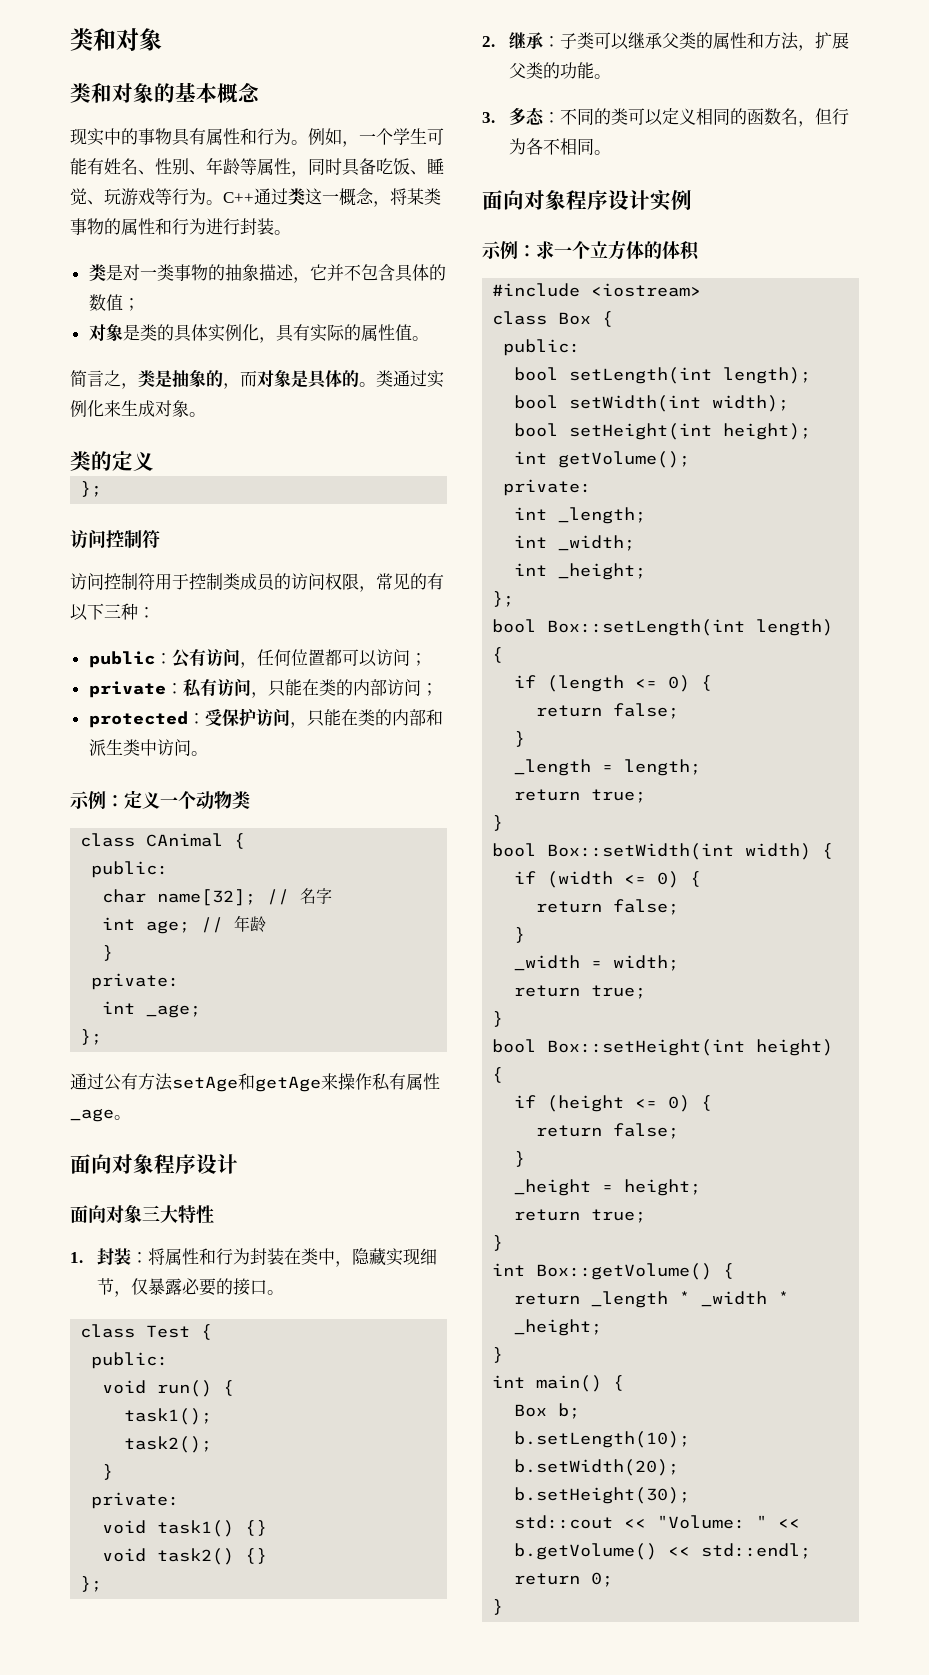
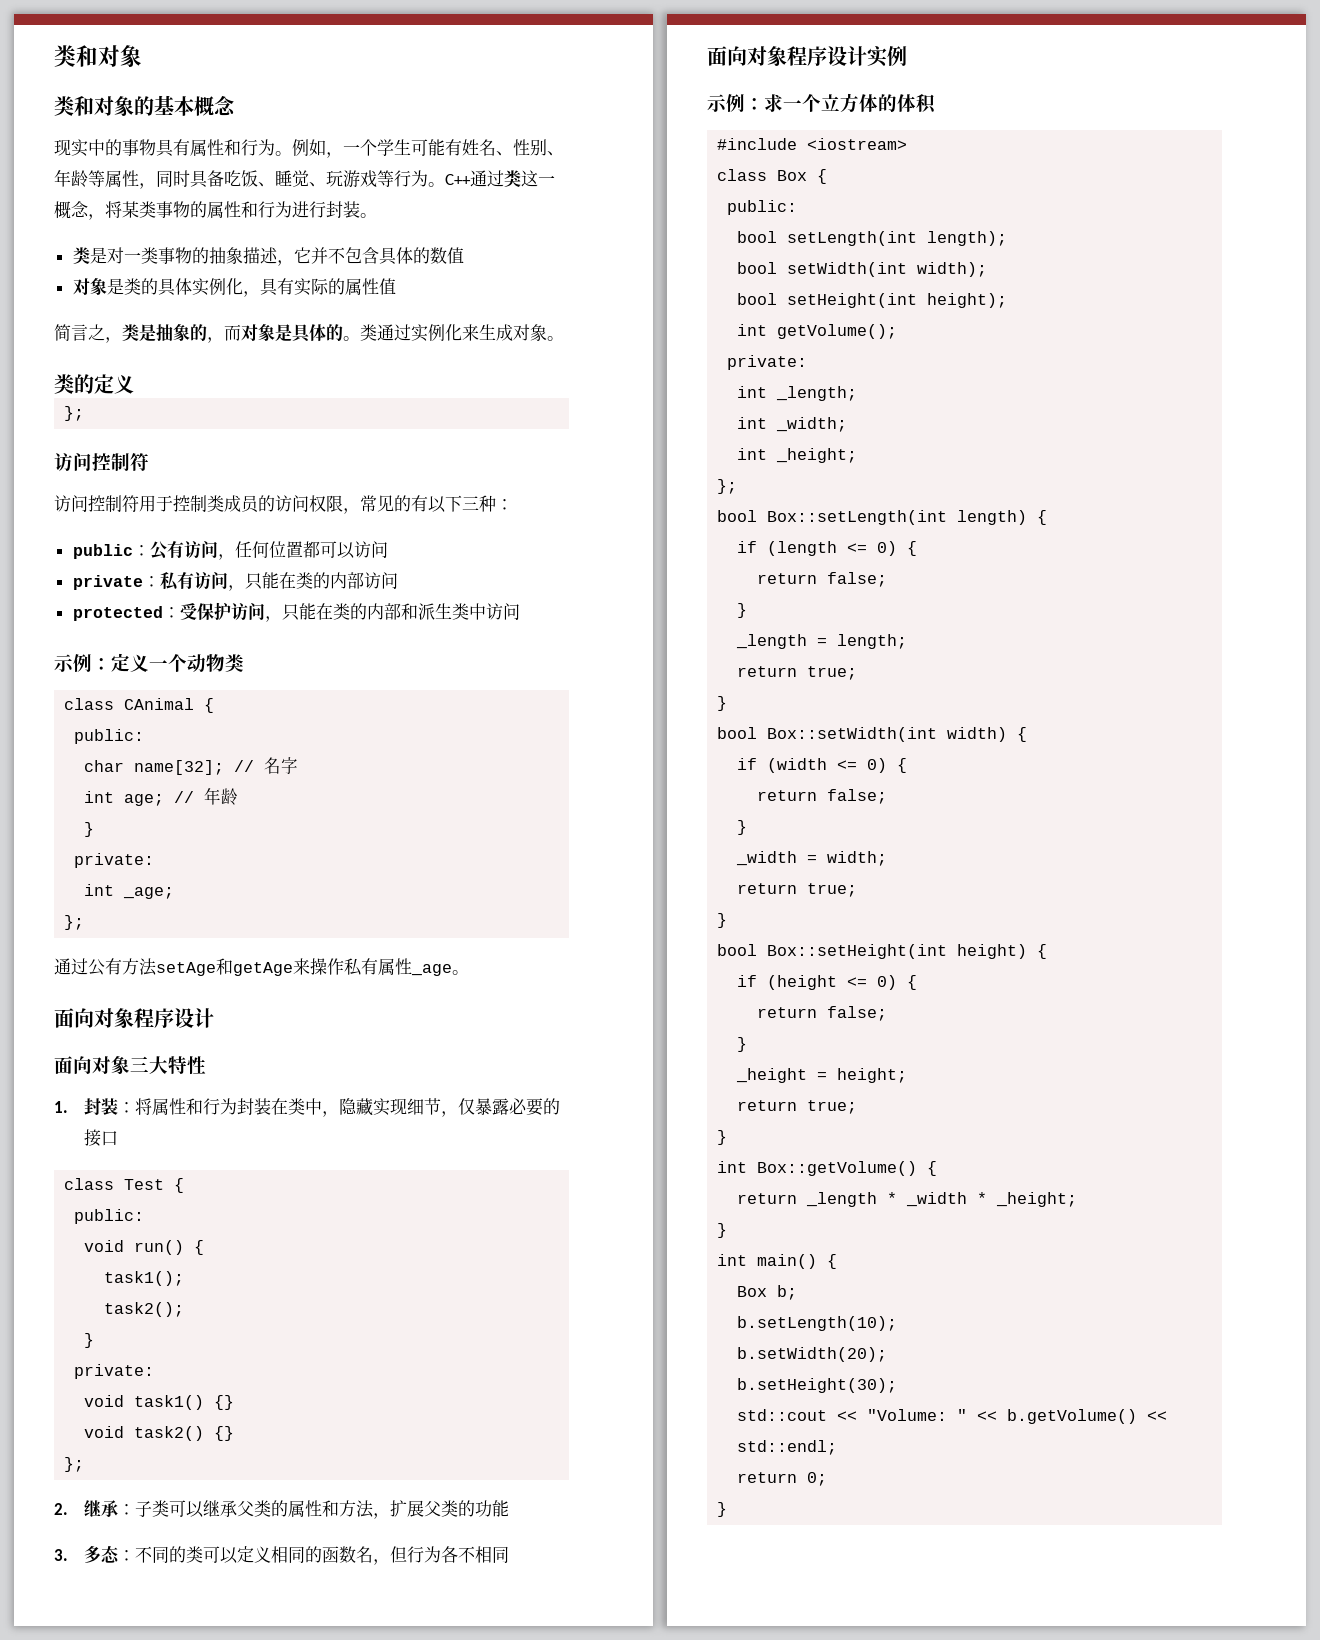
- 类是对一类事物的抽象描述，它并不包含具体的数值；
+ 类是对一类事物的抽象描述，它并不包含具体的数值
- 对象是类的具体实例化，具有实际的属性值。
+ 对象是类的具体实例化，具有实际的属性值
- public：公有访问，任何位置都可以访问；
+ public：公有访问，任何位置都可以访问
- private：私有访问，只能在类的内部访问；
+ private：私有访问，只能在类的内部访问
- protected：受保护访问，只能在类的内部和派生类中访问。
+ protected：受保护访问，只能在类的内部和派生类中访问
- 1.封装：将属性和行为封装在类中，隐藏实现细节，仅暴露必要的接口。
+ 1.封装：将属性和行为封装在类中，隐藏实现细节，仅暴露必要的接口
- 2.继承：子类可以继承父类的属性和方法，扩展父类的功能。
+ 2.继承：子类可以继承父类的属性和方法，扩展父类的功能
- 3.多态：不同的类可以定义相同的函数名，但行为各不相同。
+ 3.多态：不同的类可以定义相同的函数名，但行为各不相同

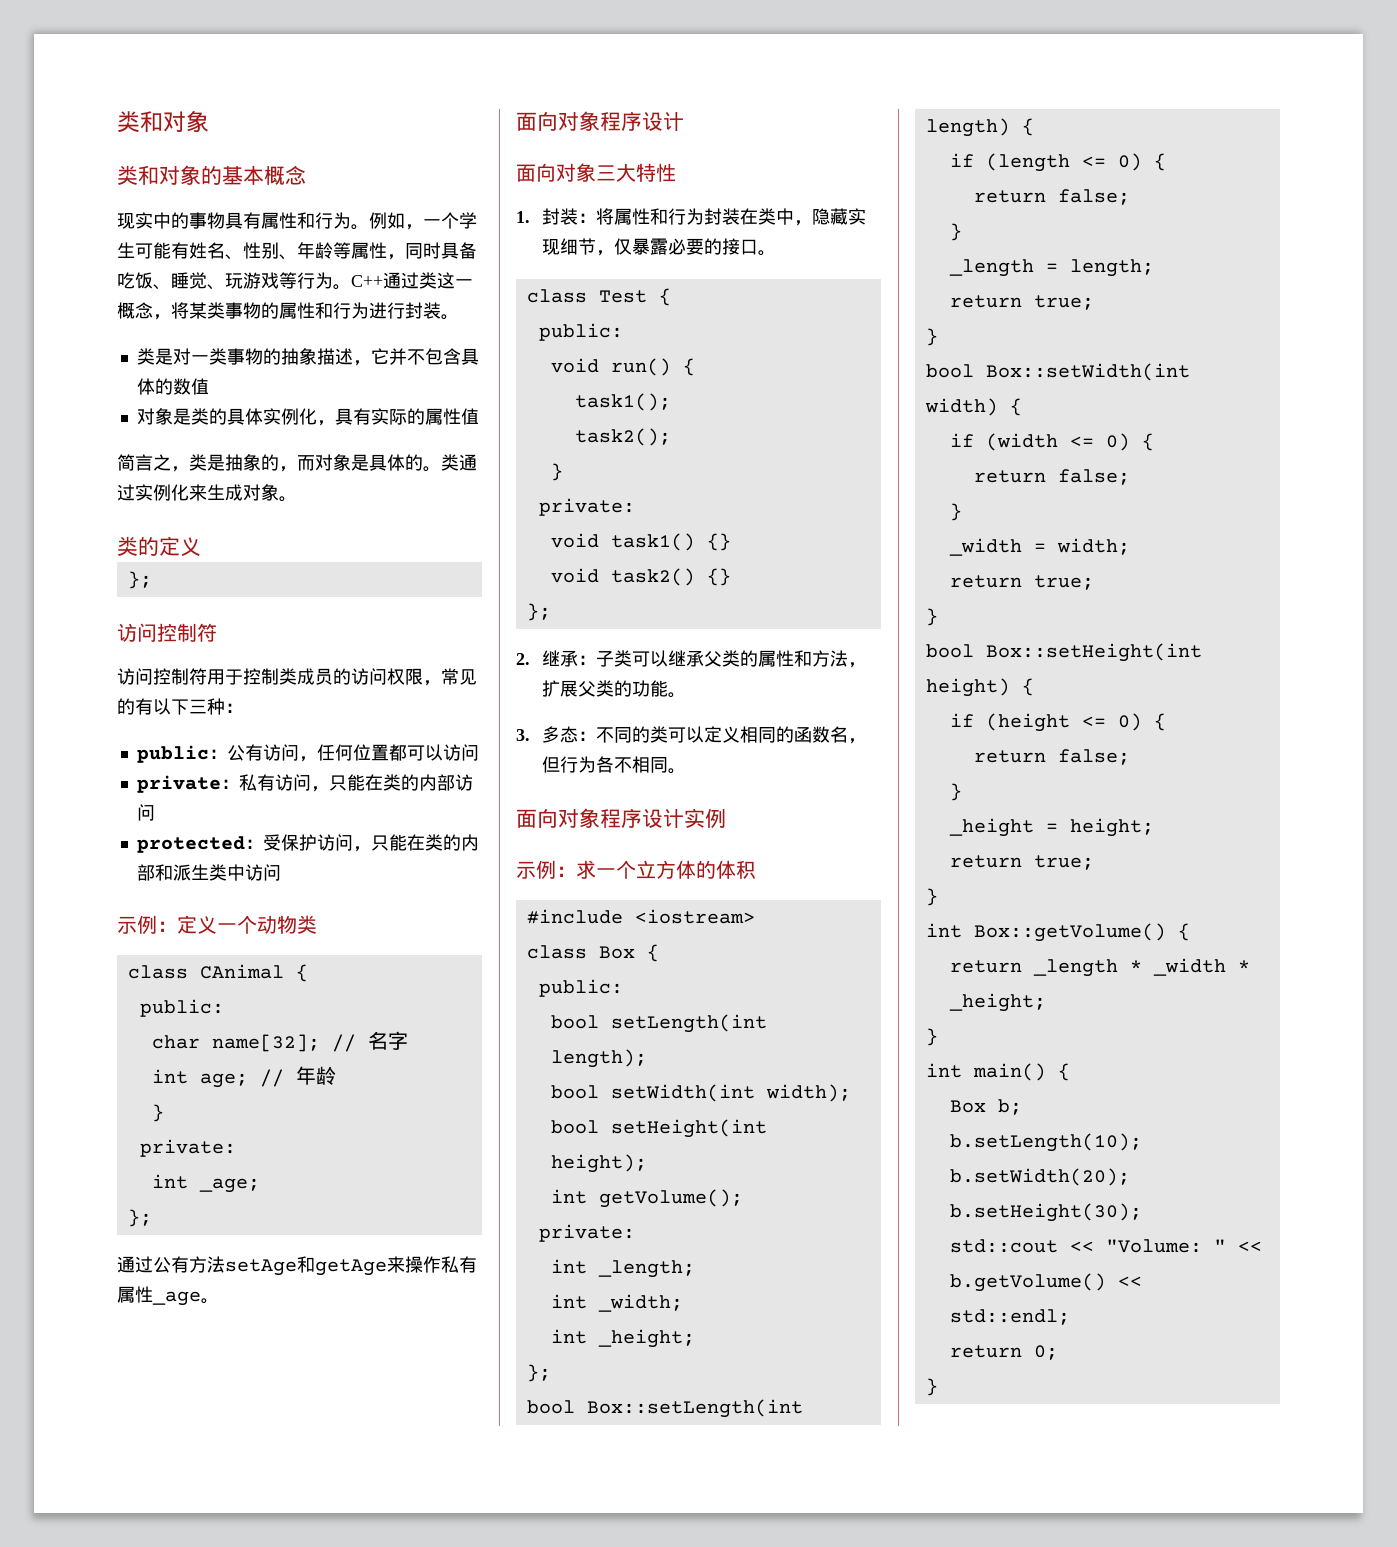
- 1.封装：将属性和行为封装在类中，隐藏实现细节，仅暴露必要的接口
+ 1.封装：将属性和行为封装在类中，隐藏实现细节，仅暴露必要的接口。
- 2.继承：子类可以继承父类的属性和方法，扩展父类的功能
+ 2.继承：子类可以继承父类的属性和方法，扩展父类的功能。
- 3.多态：不同的类可以定义相同的函数名，但行为各不相同
+ 3.多态：不同的类可以定义相同的函数名，但行为各不相同。

